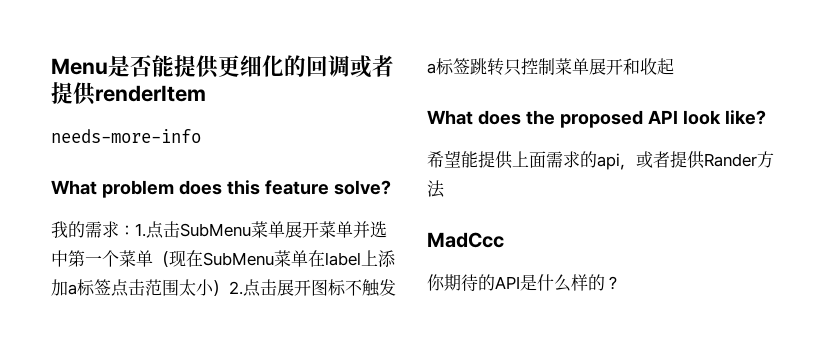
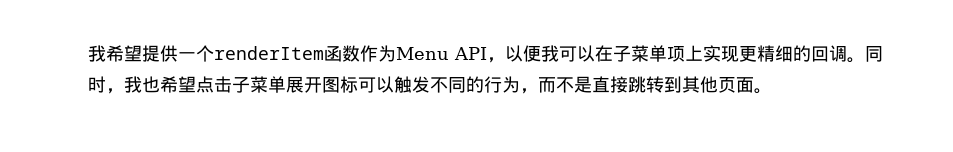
- Menu是否能提供更细化的回调或者提供renderItem
- needs-more-info
- What problem does this feature solve?
- 我的需求：1.点击SubMenu菜单展开菜单并选中第一个菜单（现在SubMenu菜单在label上添加a标签点击范围太小）2.点击展开图标不触发a标签跳转只控制菜单展开和收起
- What does the proposed API look like?
- 希望能提供上面需求的api，或者提供Rander方法
- MadCcc
- 你期待的API是什么样的？
+ 我希望提供一个renderItem函数作为Menu API，以便我可以在子菜单项上实现更精细的回调。同时，我也希望点击子菜单展开图标可以触发不同的行为，而不是直接跳转到其他页面。

